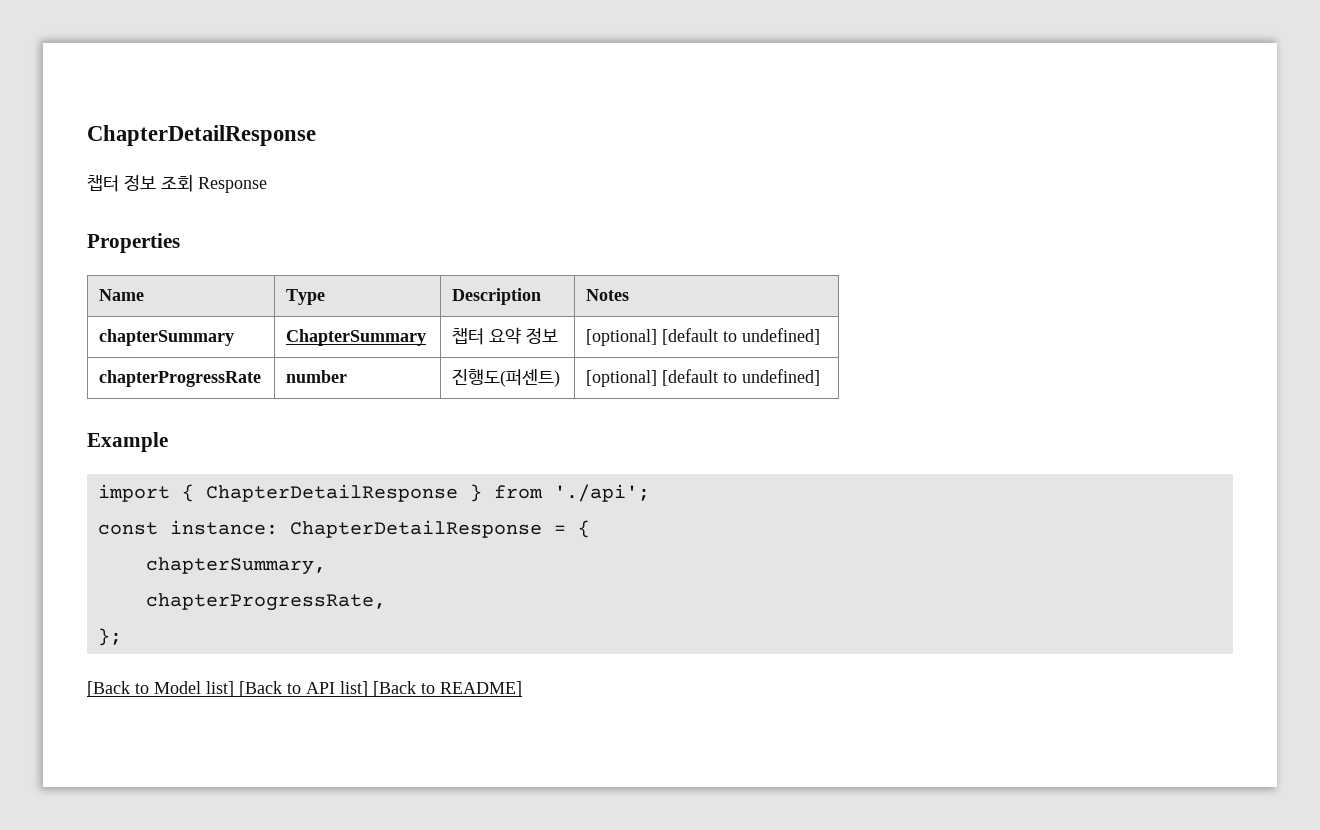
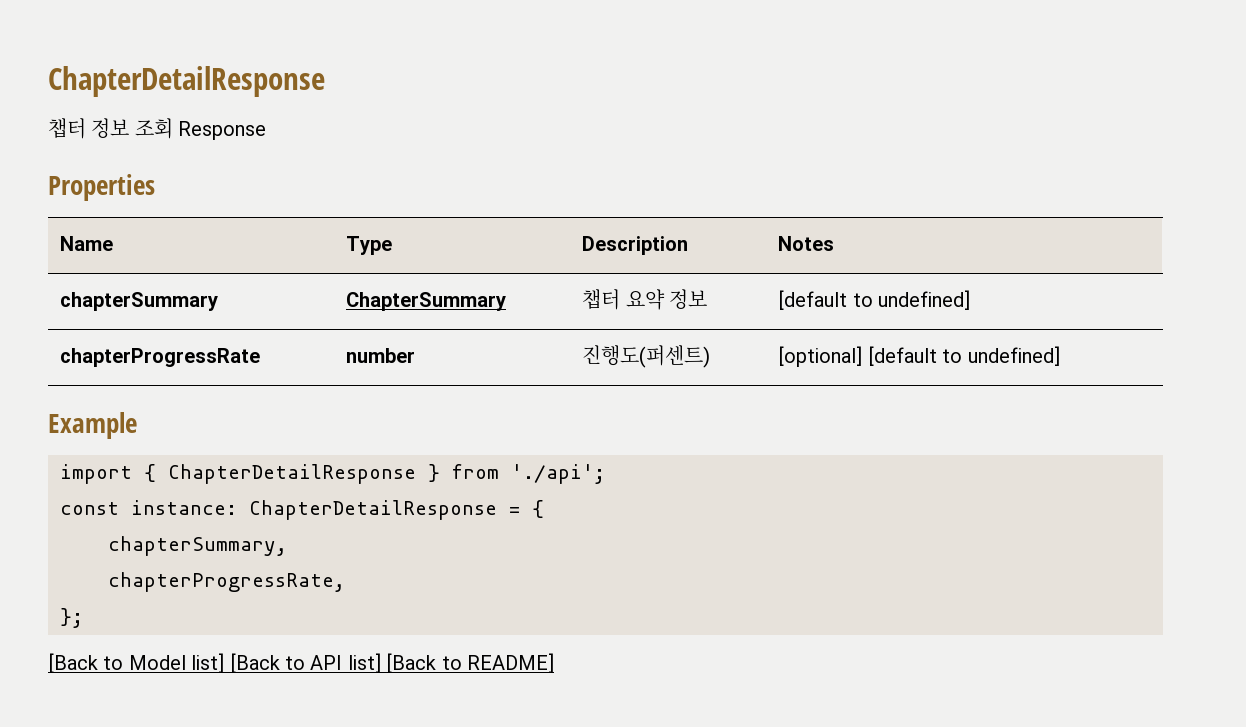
- chapterSummary | ChapterSummary | 챕터 요약 정보 | [optional] [default to undefined]
+ chapterSummary | ChapterSummary | 챕터 요약 정보 | [default to undefined]

